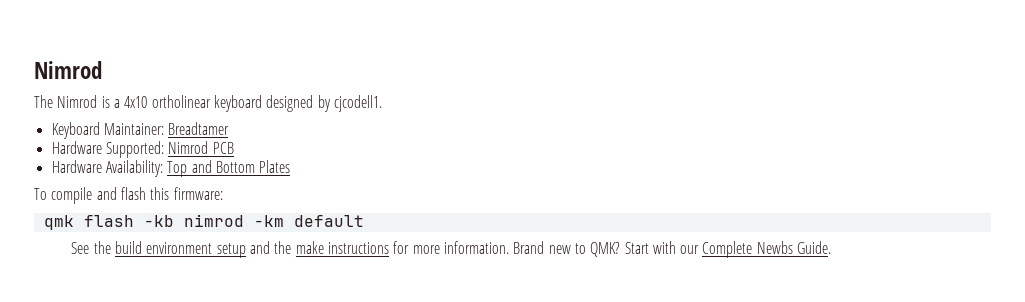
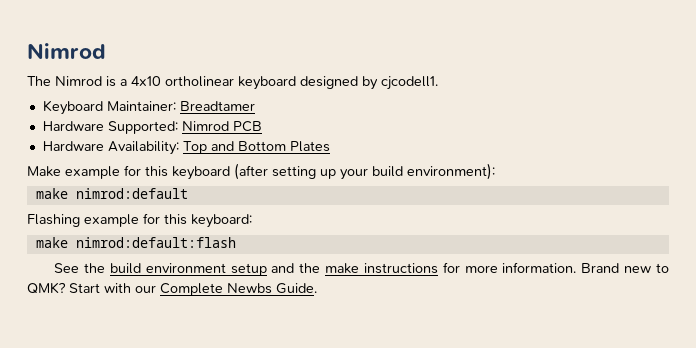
- To compile and flash this firmware:
- qmk flash -kb nimrod -km default
+ Make example for this keyboard (after setting up your build environment):
+ make nimrod:default
+ Flashing example for this keyboard:
+ make nimrod:default:flash

